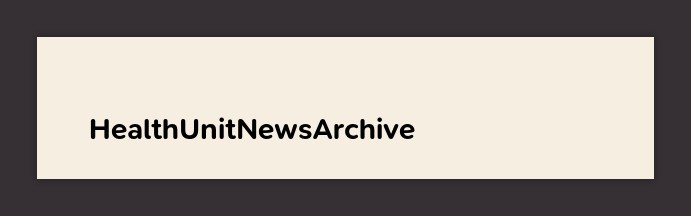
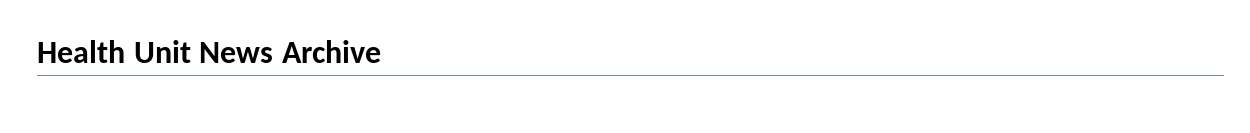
- HealthUnitNewsArchive
+ Health Unit News Archive

